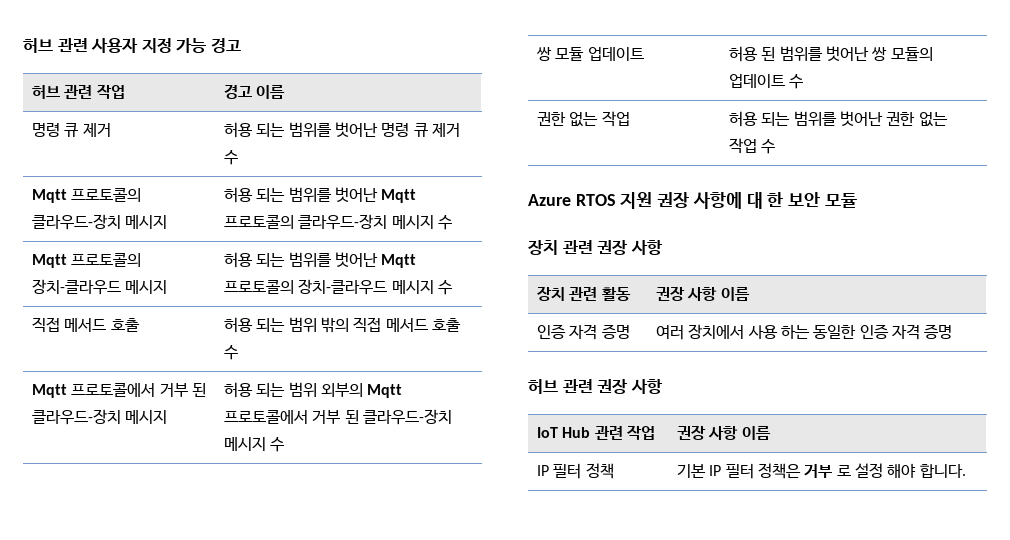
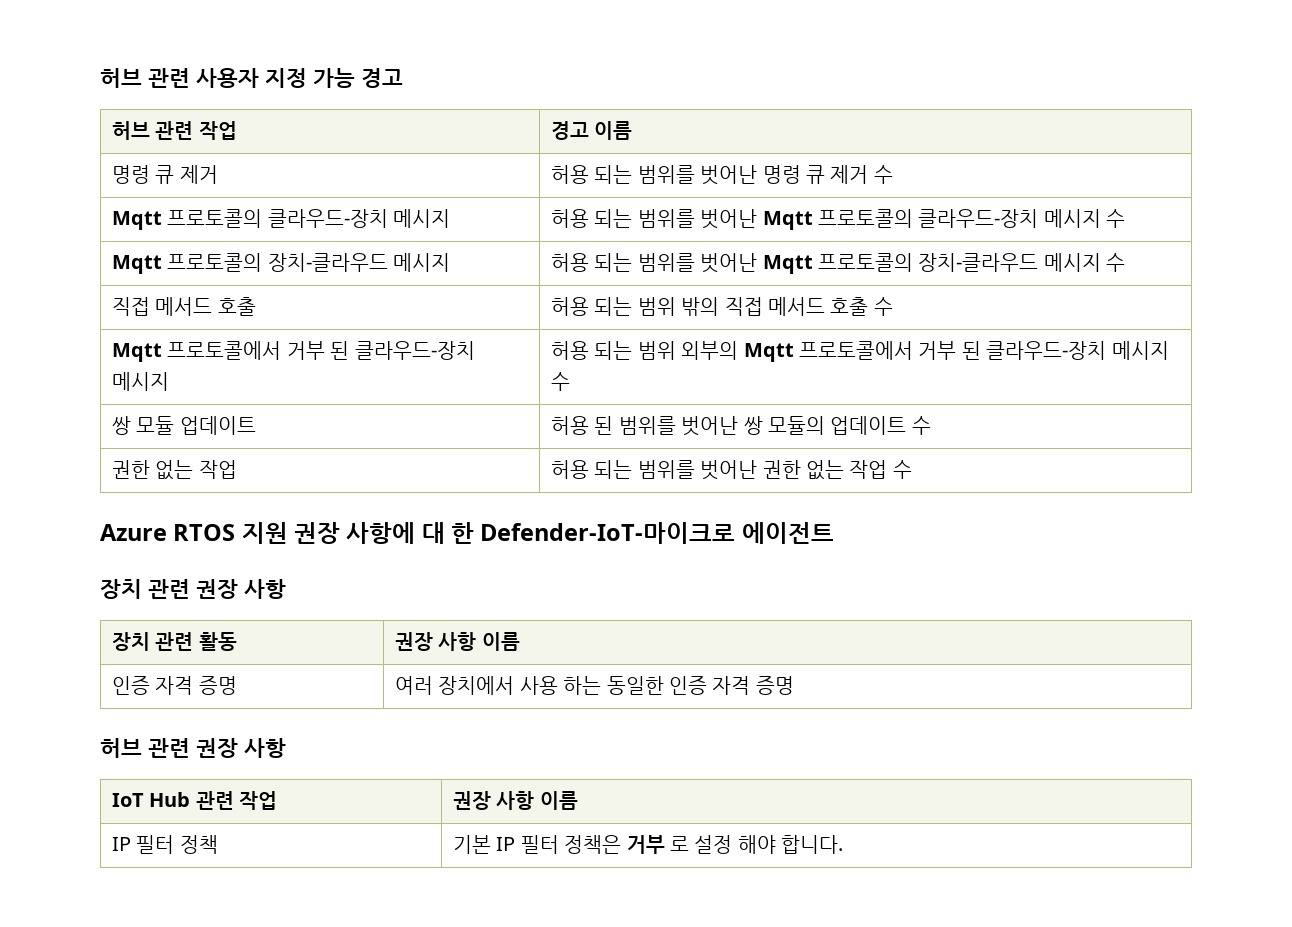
- Azure RTOS 지원 권장 사항에 대 한 보안 모듈
+ Azure RTOS 지원 권장 사항에 대 한 Defender-IoT-마이크로 에이전트

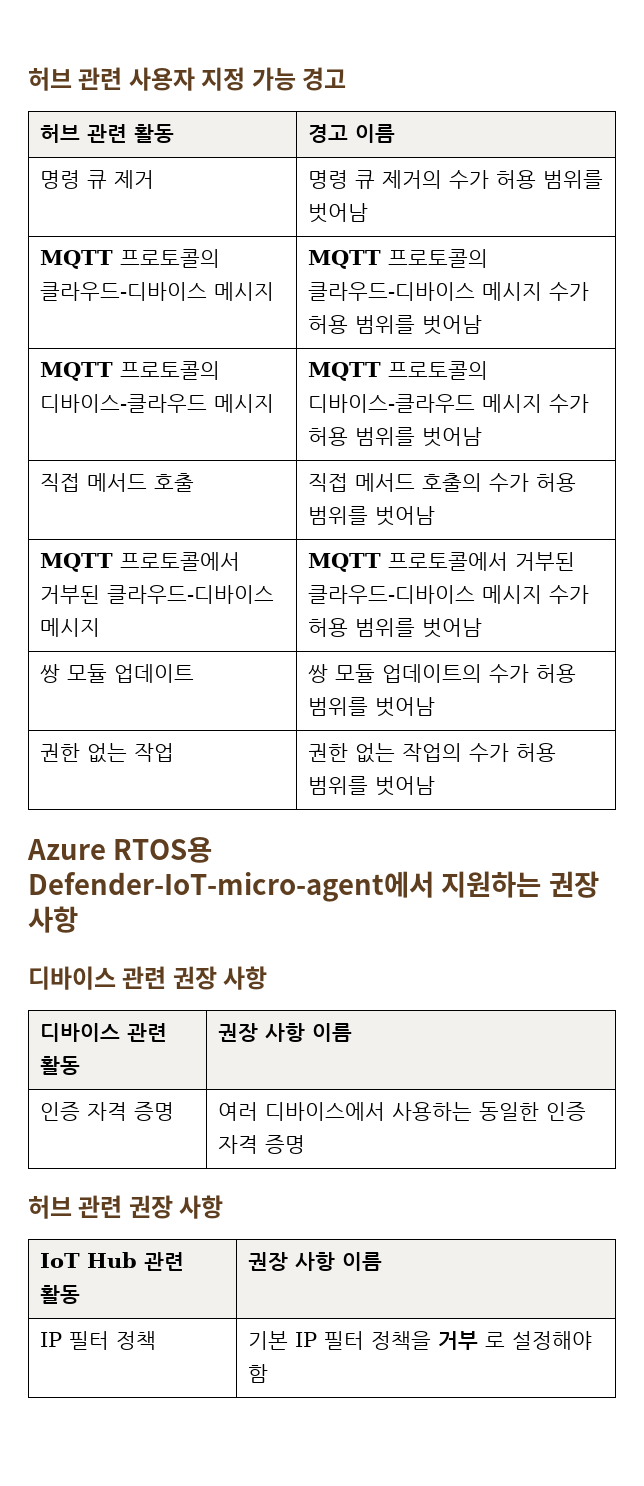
- 허브 관련 작업 | 경고 이름
+ 허브 관련 활동 | 경고 이름
- 명령 큐 제거 | 허용 되는 범위를 벗어난 명령 큐 제거 수
- Mqtt 프로토콜의 클라우드-장치 메시지 | 허용 되는 범위를 벗어난 Mqtt 프로토콜의 클라우드-장치 메시지 수
- Mqtt 프로토콜의 장치-클라우드 메시지 | 허용 되는 범위를 벗어난 Mqtt 프로토콜의 장치-클라우드 메시지 수
- 직접 메서드 호출 | 허용 되는 범위 밖의 직접 메서드 호출 수
- Mqtt 프로토콜에서 거부 된 클라우드-장치 메시지 | 허용 되는 범위 외부의 Mqtt 프로토콜에서 거부 된 클라우드-장치 메시지 수
- 쌍 모듈 업데이트 | 허용 된 범위를 벗어난 쌍 모듈의 업데이트 수
- 권한 없는 작업 | 허용 되는 범위를 벗어난 권한 없는 작업 수
- Azure RTOS 지원 권장 사항에 대 한 Defender-IoT-마이크로 에이전트
- 장치 관련 권장 사항
- 장치 관련 활동 | 권장 사항 이름
+ 명령 큐 제거 | 명령 큐 제거의 수가 허용 범위를 벗어남
+ MQTT 프로토콜의 클라우드-디바이스 메시지 | MQTT 프로토콜의 클라우드-디바이스 메시지 수가 허용 범위를 벗어남
+ MQTT 프로토콜의 디바이스-클라우드 메시지 | MQTT 프로토콜의 디바이스-클라우드 메시지 수가 허용 범위를 벗어남
+ 직접 메서드 호출 | 직접 메서드 호출의 수가 허용 범위를 벗어남
+ MQTT 프로토콜에서 거부된 클라우드-디바이스 메시지 | MQTT 프로토콜에서 거부된 클라우드-디바이스 메시지 수가 허용 범위를 벗어남
+ 쌍 모듈 업데이트 | 쌍 모듈 업데이트의 수가 허용 범위를 벗어남
+ 권한 없는 작업 | 권한 없는 작업의 수가 허용 범위를 벗어남
+ Azure RTOS용 Defender-IoT-micro-agent에서 지원하는 권장 사항
+ 디바이스 관련 권장 사항
+ 디바이스 관련 활동 | 권장 사항 이름
- 인증 자격 증명 | 여러 장치에서 사용 하는 동일한 인증 자격 증명
+ 인증 자격 증명 | 여러 디바이스에서 사용하는 동일한 인증 자격 증명
- IoT Hub 관련 작업 | 권장 사항 이름
+ IoT Hub 관련 활동 | 권장 사항 이름
- IP 필터 정책 | 기본 IP 필터 정책은 거부 로 설정 해야 합니다.
+ IP 필터 정책 | 기본 IP 필터 정책을 거부 로 설정해야 함

